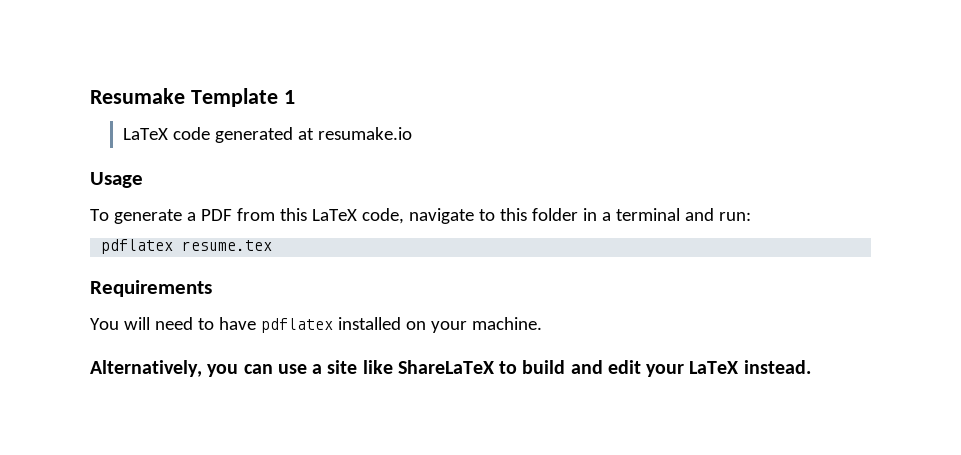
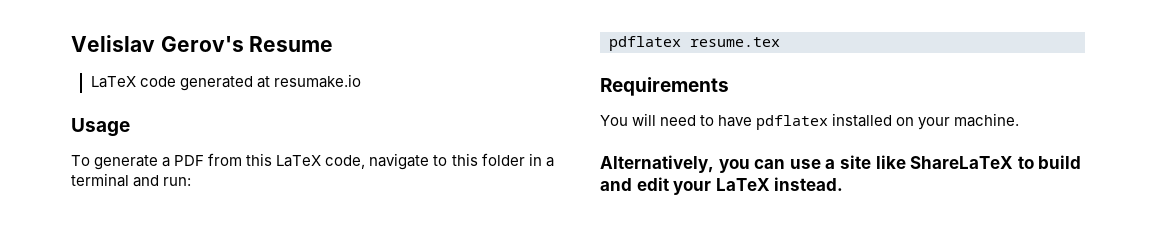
- Resumake Template 1
+ Velislav Gerov's Resume

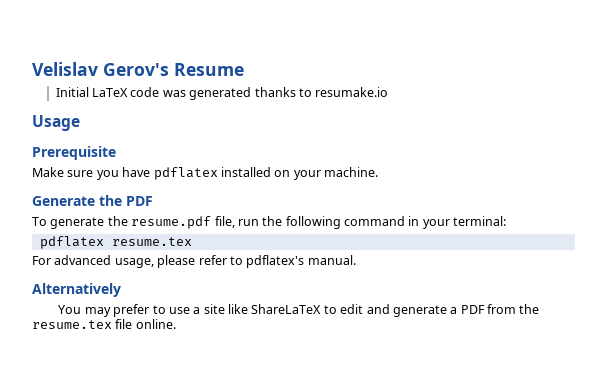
- LaTeX code generated at resumake.io
+ Initial LaTeX code was generated thanks to resumake.io
  Usage
- To generate a PDF from this LaTeX code, navigate to this folder in a terminal and run:
- pdflatex resume.tex
- Requirements
- You will need to have pdflatex installed on your machine.
+ Prerequisite
+ Make sure you have pdflatex installed on your machine.
- Alternatively, you can use a site like ShareLaTeX to build and edit your LaTeX instead.
+ Generate the PDF
+ To generate the resume.pdf file, run the following command in your terminal:
+ pdflatex resume.tex
+ For advanced usage, please refer to pdflatex's manual.
+ Alternatively
+ You may prefer to use a site like ShareLaTeX to edit and generate a PDF from the resume.tex file online.

